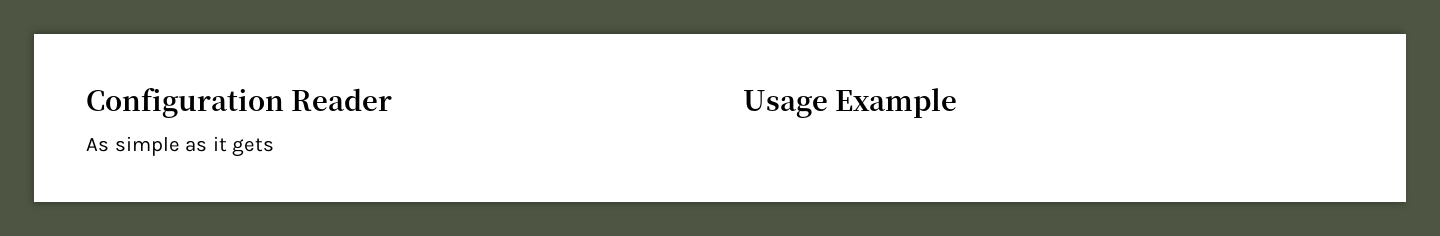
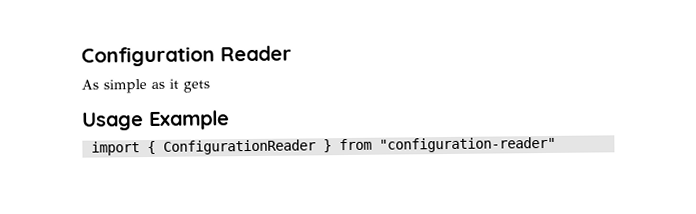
+ import { ConfigurationReader } from "configuration-reader"

